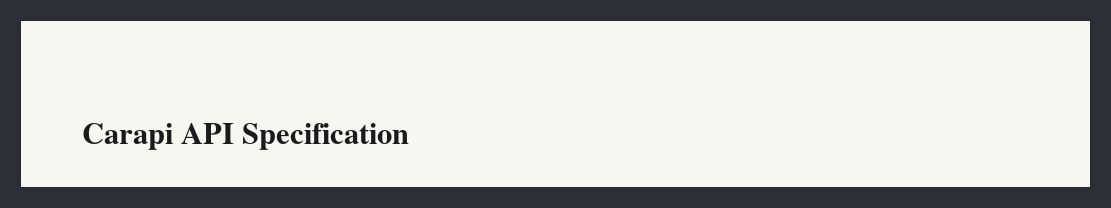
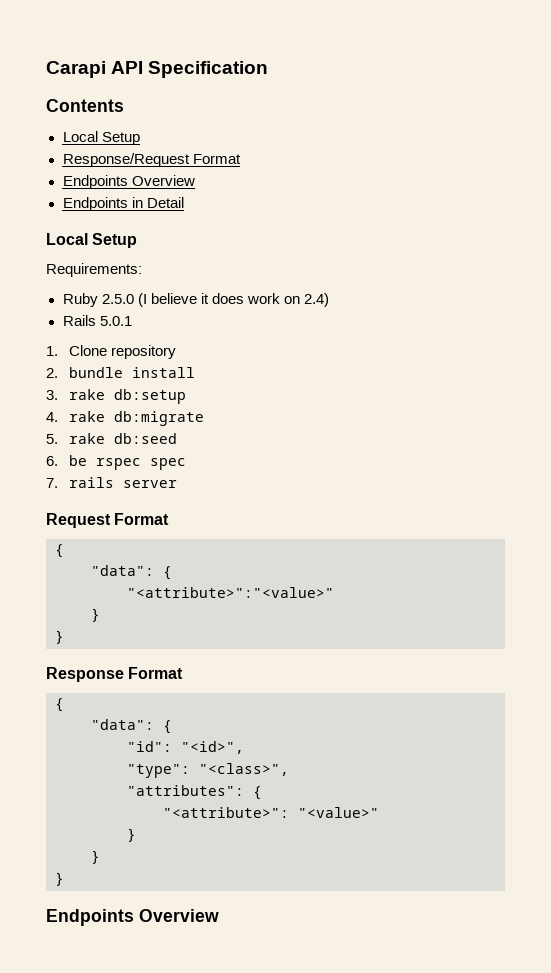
+ Contents
+ Local Setup
+ Response/Request Format
+ Endpoints Overview
+ Endpoints in Detail
+ Local Setup
+ Requirements:
+ Ruby 2.5.0 (I believe it does work on 2.4)
+ Rails 5.0.1
+ 1. Clone repository
+ 2. bundle install
+ 3. rake db:setup
+ 4. rake db:migrate
+ 5. rake db:seed
+ 6. be rspec spec
+ 7. rails server
+ Request Format
+ {
+ "data": {
+ "<attribute>":"<value>"
+ }
+ }
+ Response Format
+ {
+ "data": {
+ "id": "<id>",
+ "type": "<class>",
+ "attributes": {
+ "<attribute>": "<value>"
+ }
+ }
+ }
+ Endpoints Overview

